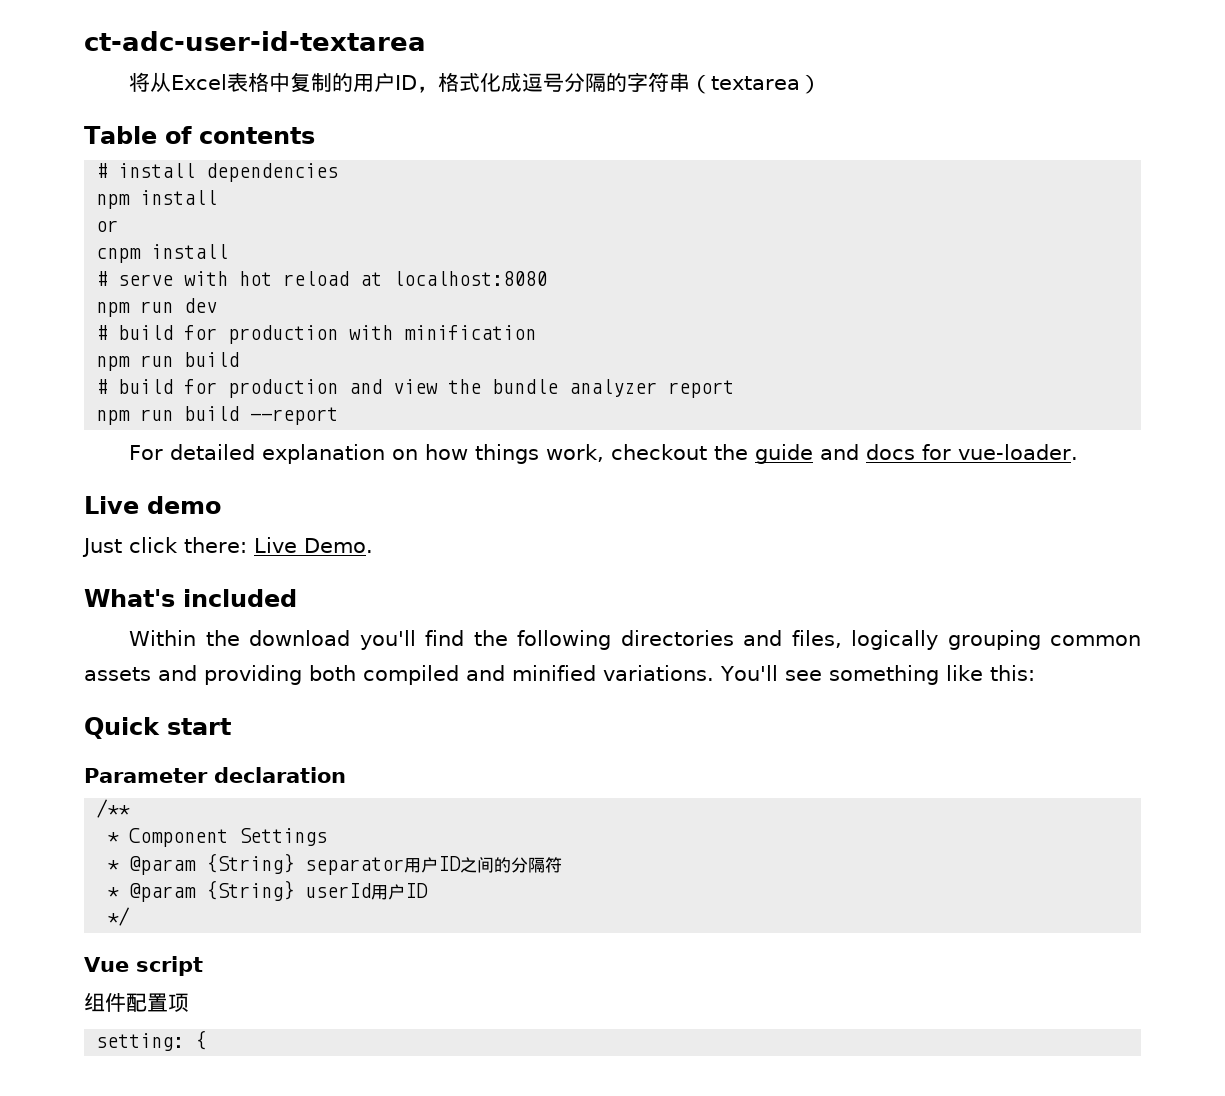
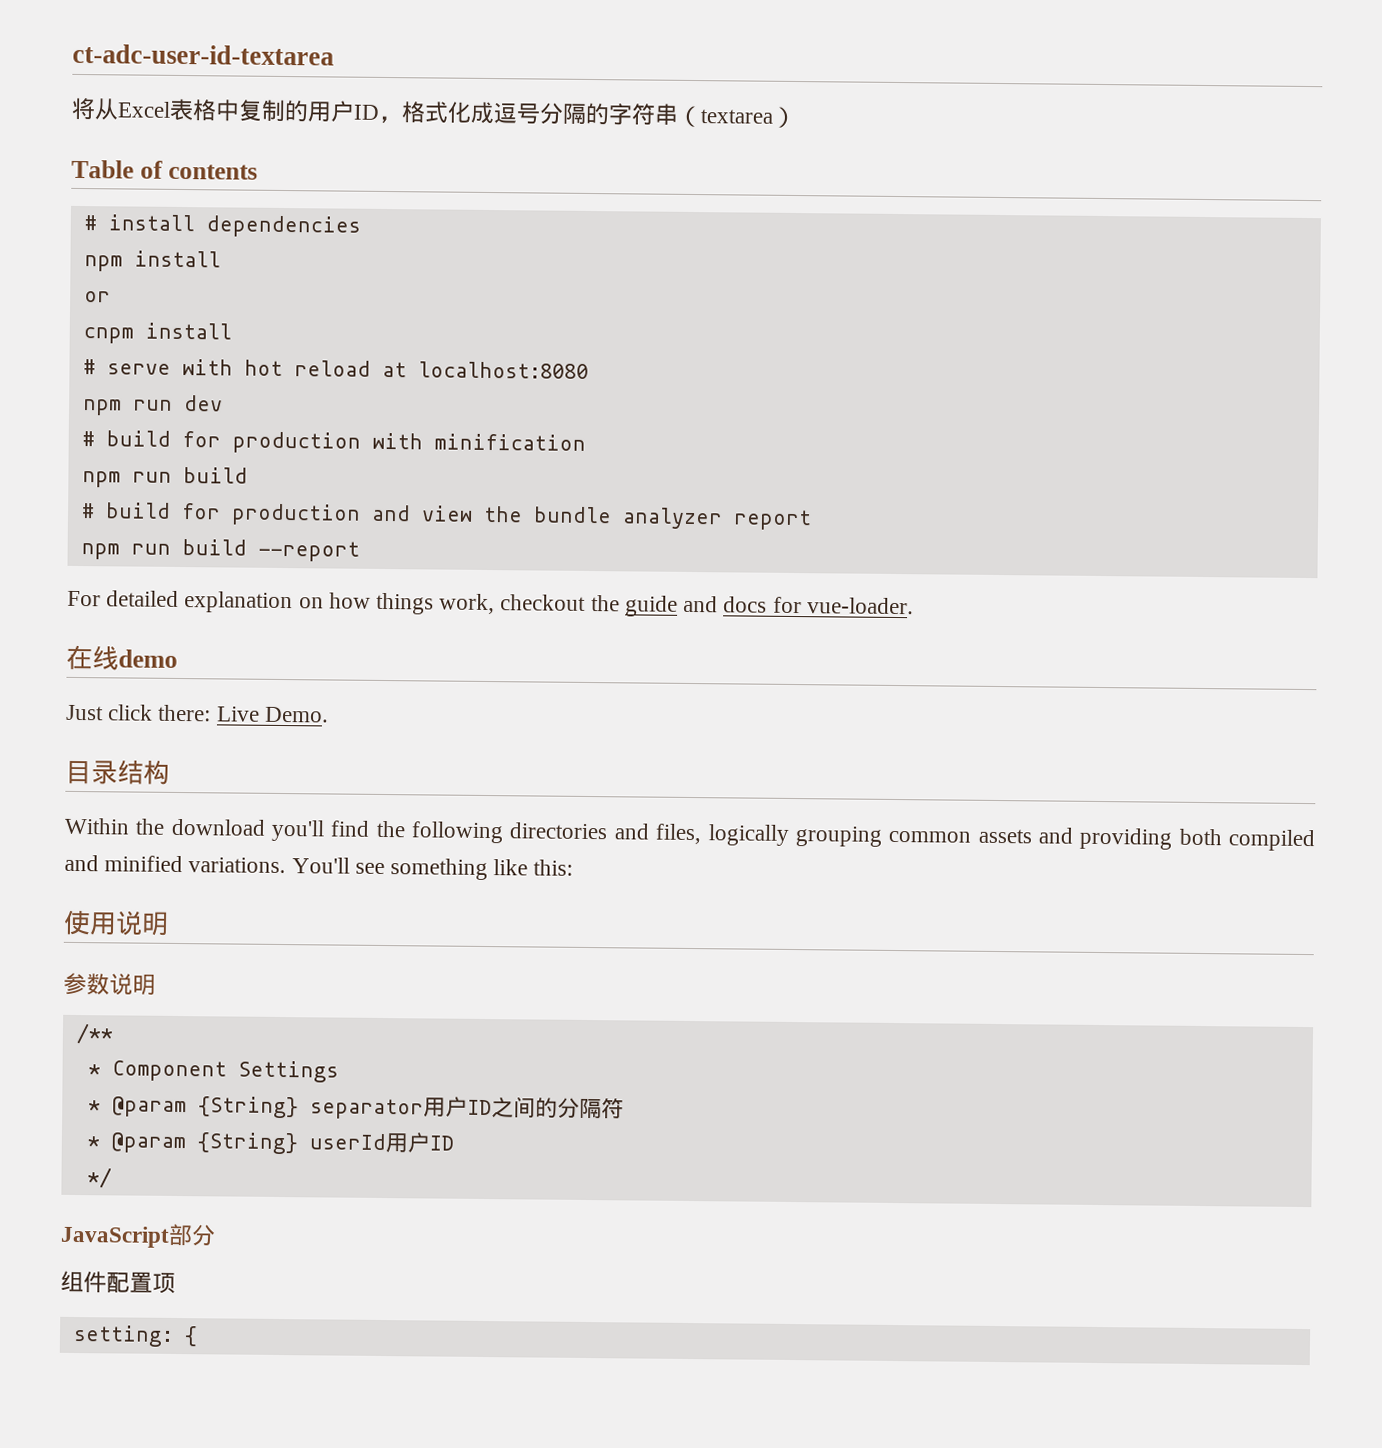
- Live demo
+ 在线demo
- What's included
+ 目录结构
- Quick start
- Parameter declaration
+ 使用说明
+ 参数说明
- Vue script
+ JavaScript部分

